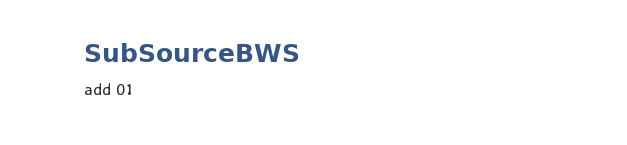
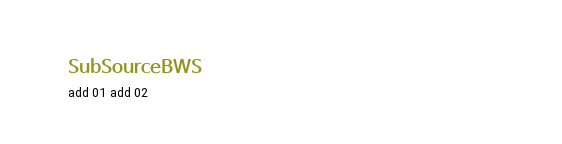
- add 01
+ add 01 add 02

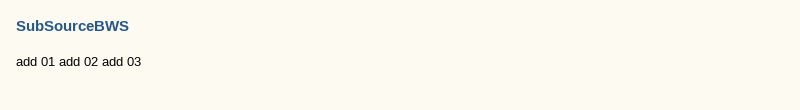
- add 01 add 02
+ add 01 add 02 add 03

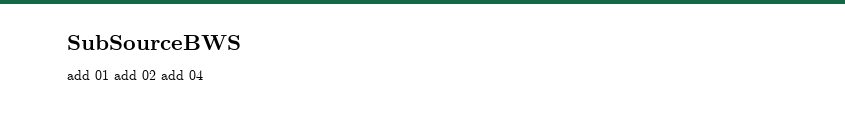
- add 01 add 02 add 03
+ add 01 add 02 add 04

